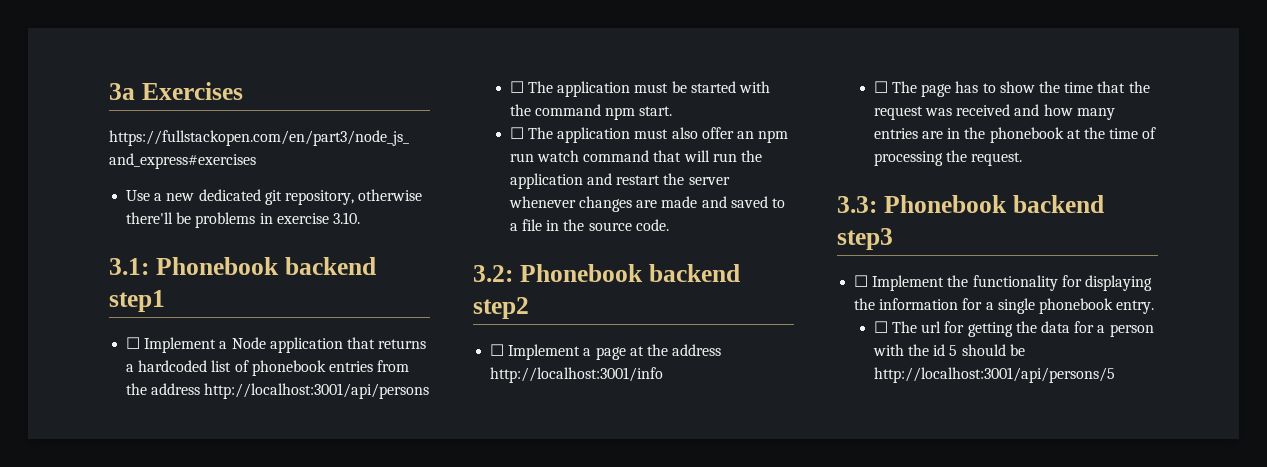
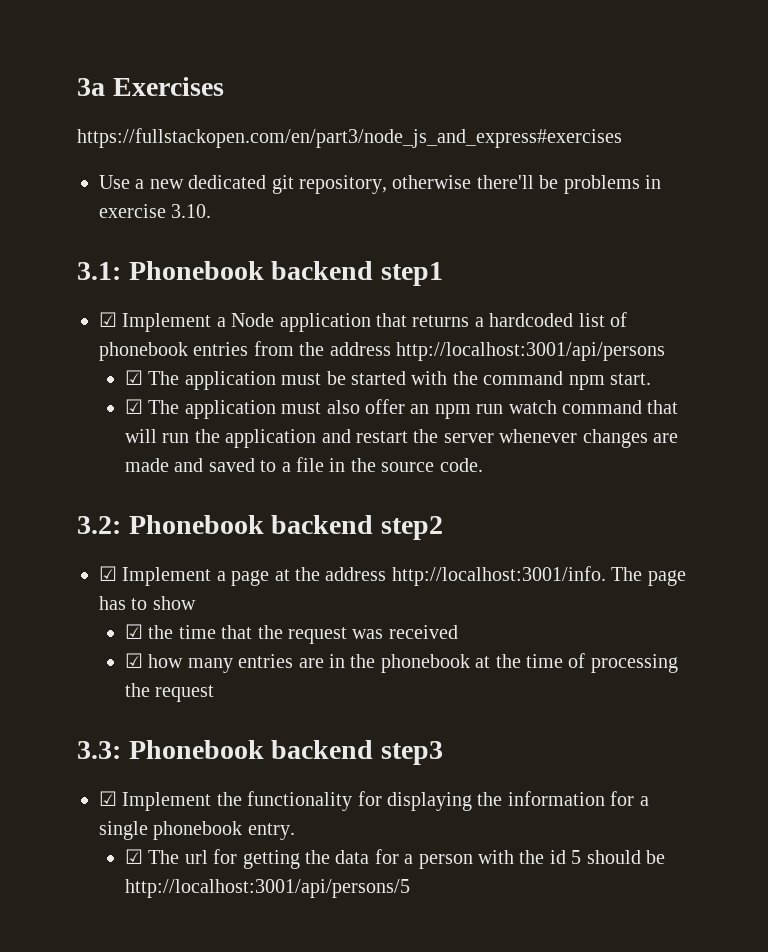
- ☐ Implement a Node application that returns a hardcoded list of phonebook entries from the address http://localhost:3001/api/persons
+ ☑ Implement a Node application that returns a hardcoded list of phonebook entries from the address http://localhost:3001/api/persons
- ☐ The application must be started with the command npm start.
+ ☑ The application must be started with the command npm start.
- ☐ The application must also offer an npm run watch command that will run the application and restart the server whenever changes are made and saved to a file in the source code.
+ ☑ The application must also offer an npm run watch command that will run the application and restart the server whenever changes are made and saved to a file in the source code.
- ☐ Implement a page at the address http://localhost:3001/info
- ☐ The page has to show the time that the request was received and how many entries are in the phonebook at the time of processing the request.
+ ☑ Implement a page at the address http://localhost:3001/info. The page has to show
+ ☑ the time that the request was received
+ ☑ how many entries are in the phonebook at the time of processing the request
- ☐ Implement the functionality for displaying the information for a single phonebook entry.
+ ☑ Implement the functionality for displaying the information for a single phonebook entry.
- ☐ The url for getting the data for a person with the id 5 should be http://localhost:3001/api/persons/5
+ ☑ The url for getting the data for a person with the id 5 should be http://localhost:3001/api/persons/5

